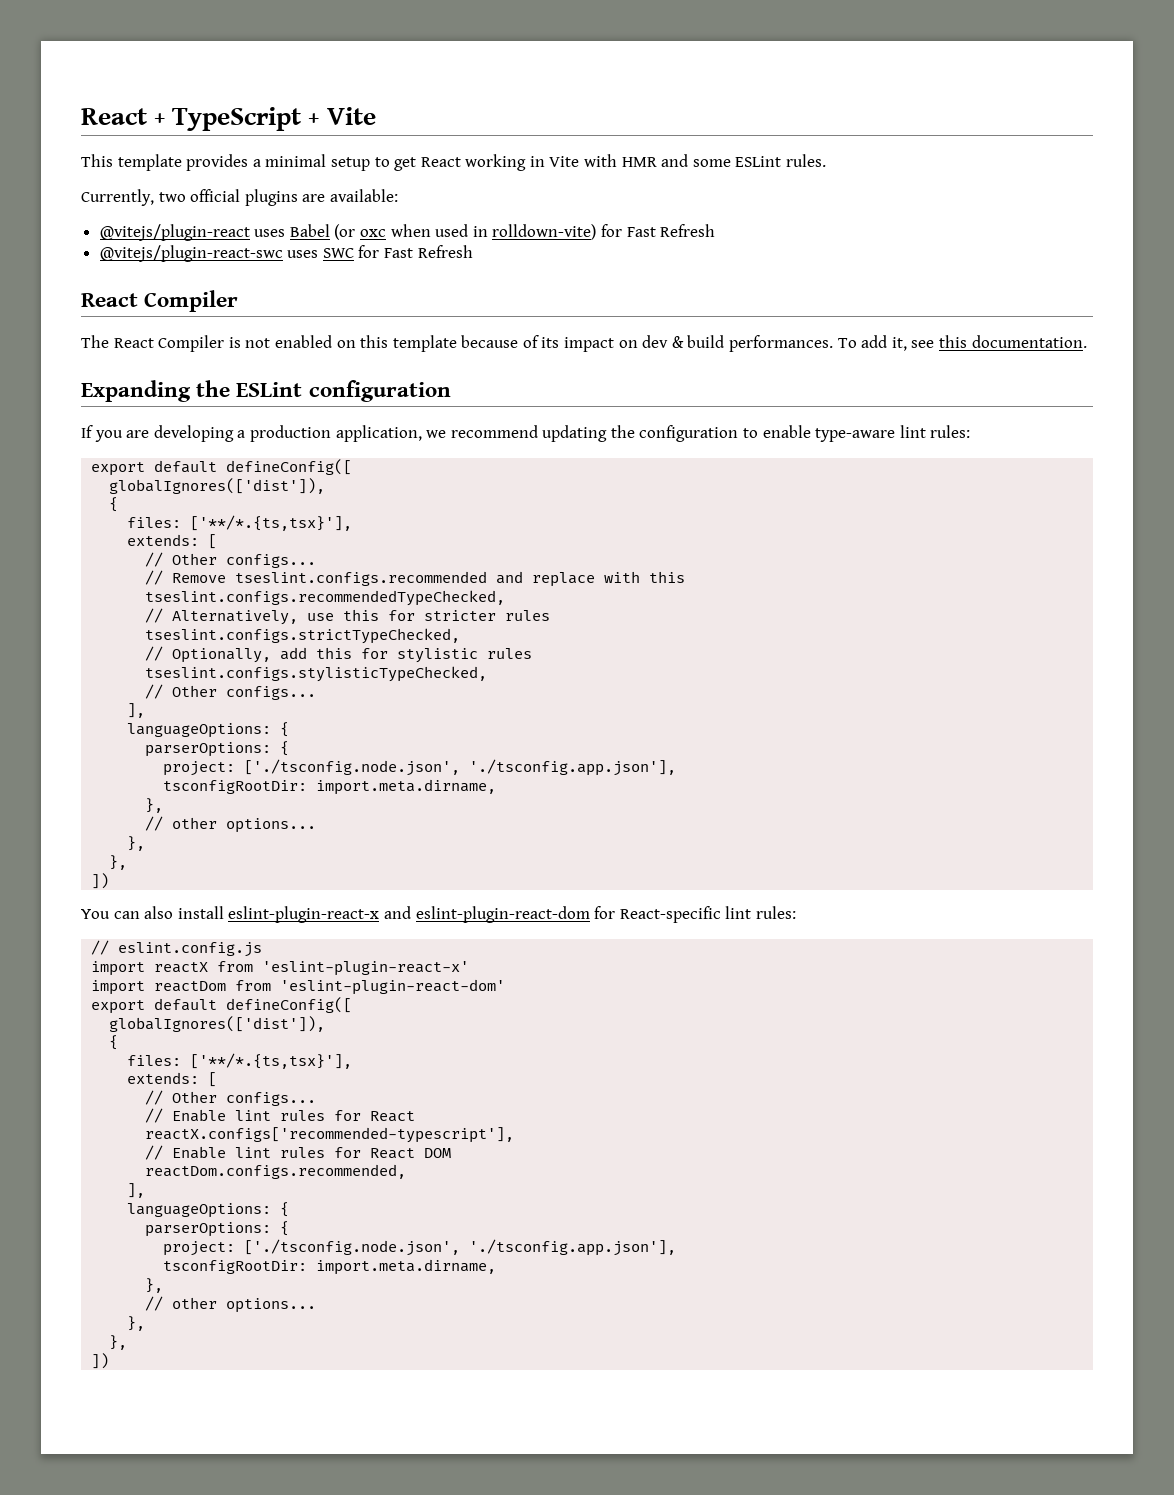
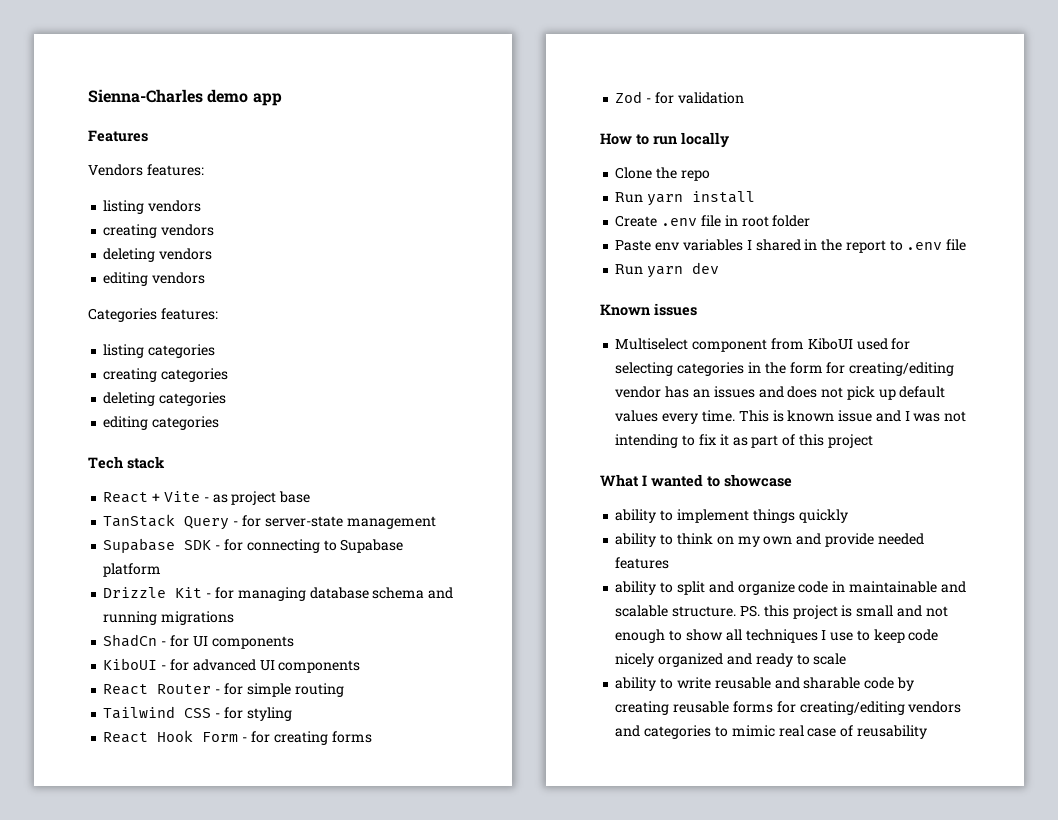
- React + TypeScript + Vite
- This template provides a minimal setup to get React working in Vite with HMR and some ESLint rules.
- Currently, two official plugins are available:
- @vitejs/plugin-react uses Babel (or oxc when used in rolldown-vite) for Fast Refresh
- @vitejs/plugin-react-swc uses SWC for Fast Refresh
- React Compiler
- The React Compiler is not enabled on this template because of its impact on dev & build performances. To add it, see this documentation.
- Expanding the ESLint configuration
- If you are developing a production application, we recommend updating the configuration to enable type-aware lint rules:
- export default defineConfig([
- globalIgnores(['dist']),
- {
- files: ['**/*.{ts,tsx}'],
- extends: [
- // Other configs...
- // Remove tseslint.configs.recommended and replace with this
- tseslint.configs.recommendedTypeChecked,
- // Alternatively, use this for stricter rules
- tseslint.configs.strictTypeChecked,
- // Optionally, add this for stylistic rules
- tseslint.configs.stylisticTypeChecked,
- // Other configs...
- ],
- languageOptions: {
- parserOptions: {
- project: ['./tsconfig.node.json', './tsconfig.app.json'],
- tsconfigRootDir: import.meta.dirname,
- },
- // other options...
- },
- },
- ])
- You can also install eslint-plugin-react-x and eslint-plugin-react-dom for React-specific lint rules:
- // eslint.config.js
- import reactX from 'eslint-plugin-react-x'
- import reactDom from 'eslint-plugin-react-dom'
- export default defineConfig([
- globalIgnores(['dist']),
- {
- files: ['**/*.{ts,tsx}'],
- extends: [
- // Other configs...
- // Enable lint rules for React
- reactX.configs['recommended-typescript'],
- // Enable lint rules for React DOM
- reactDom.configs.recommended,
- ],
- languageOptions: {
- parserOptions: {
- project: ['./tsconfig.node.json', './tsconfig.app.json'],
- tsconfigRootDir: import.meta.dirname,
- },
- // other options...
- },
- },
- ])
+ Sienna-Charles demo app
+ Features
+ Vendors features:
+ listing vendors
+ creating vendors
+ deleting vendors
+ editing vendors
+ Categories features:
+ listing categories
+ creating categories
+ deleting categories
+ editing categories
+ Tech stack
+ React + Vite - as project base
+ TanStack Query - for server-state management
+ Supabase SDK - for connecting to Supabase platform
+ Drizzle Kit - for managing database schema and running migrations
+ ShadCn - for UI components
+ KiboUI - for advanced UI components
+ React Router - for simple routing
+ Tailwind CSS - for styling
+ React Hook Form - for creating forms
+ Zod - for validation
+ How to run locally
+ Clone the repo
+ Run yarn install
+ Create .env file in root folder
+ Paste env variables I shared in the report to .env file
+ Run yarn dev
+ Known issues
+ Multiselect component from KiboUI used for selecting categories in the form for creating/editing vendor has an issues and does not pick up default values every time. This is known issue and I was not intending to fix it as part of this project
+ What I wanted to showcase
+ ability to implement things quickly
+ ability to think on my own and provide needed features
+ ability to split and organize code in maintainable and scalable structure. PS. this project is small and not enough to show all techniques I use to keep code nicely organized and ready to scale
+ ability to write reusable and sharable code by creating reusable forms for creating/editing vendors and categories to mimic real case of reusability

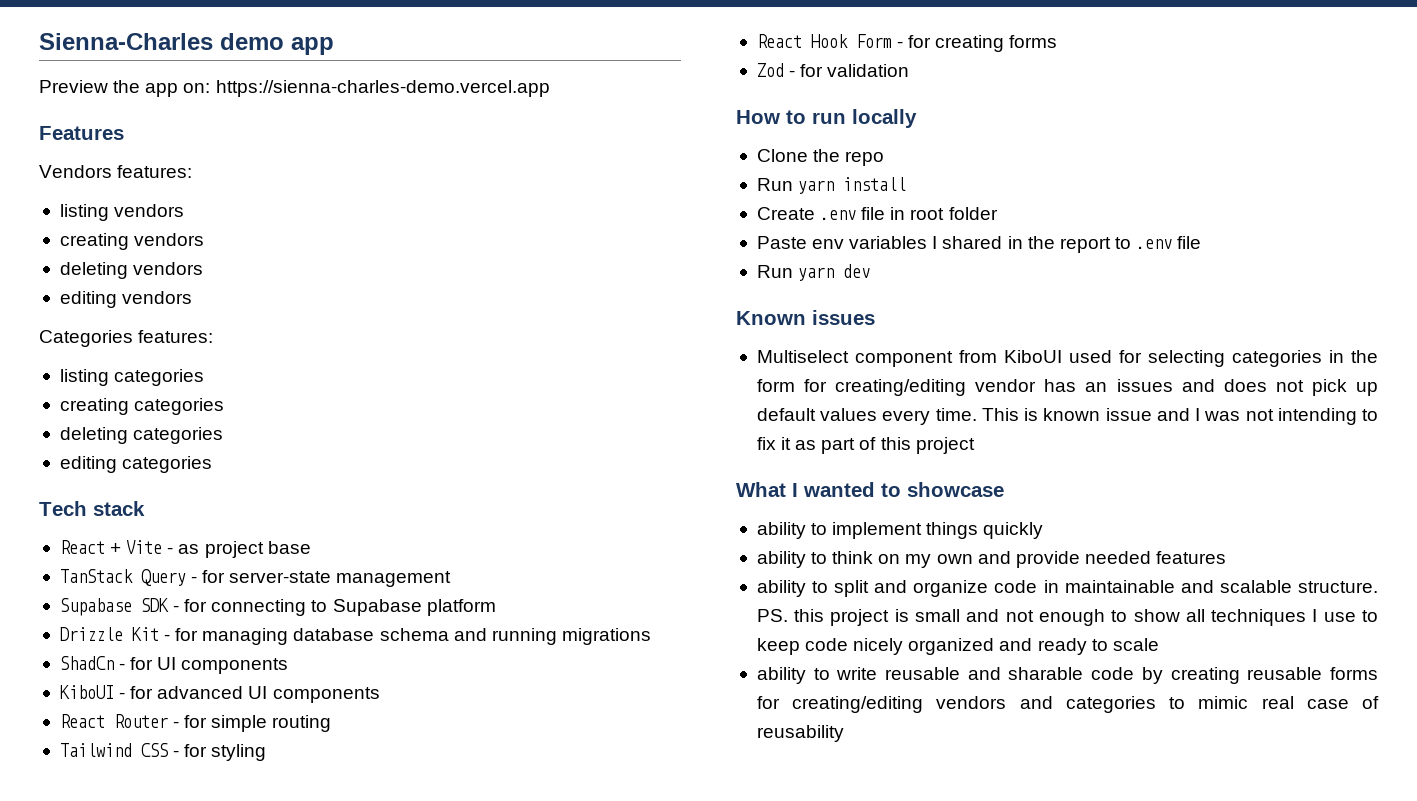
+ Preview the app on: https://sienna-charles-demo.vercel.app

